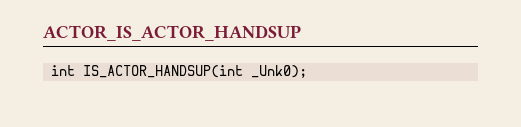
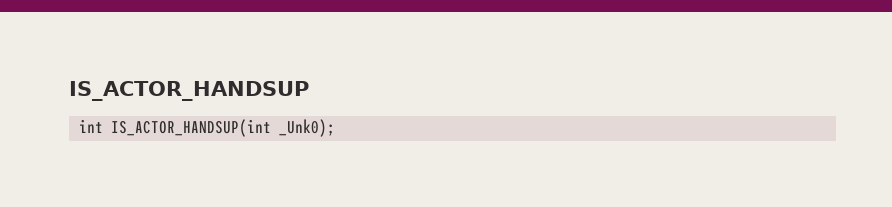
- ACTOR_IS_ACTOR_HANDSUP
+ IS_ACTOR_HANDSUP

